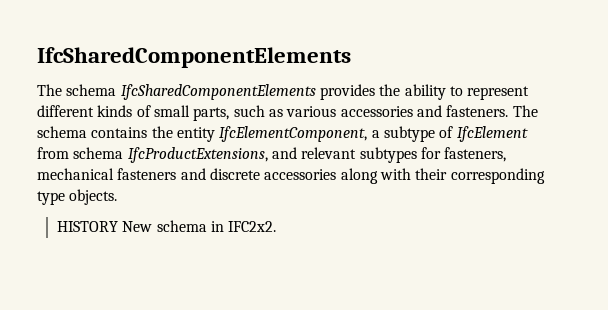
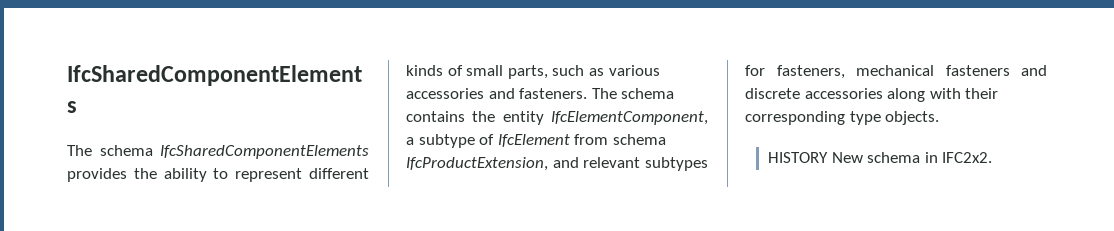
- The schema contains the entity IfcElementComponent, a subtype of IfcElement from schema IfcProductExtensions, and relevant subtypes for fasteners, mechanical fasteners and discrete accessories along with their corresponding type objects.
+ The schema contains the entity IfcElementComponent, a subtype of IfcElement from schema IfcProductExtension, and relevant subtypes for fasteners, mechanical fasteners and discrete accessories along with their corresponding type objects.

